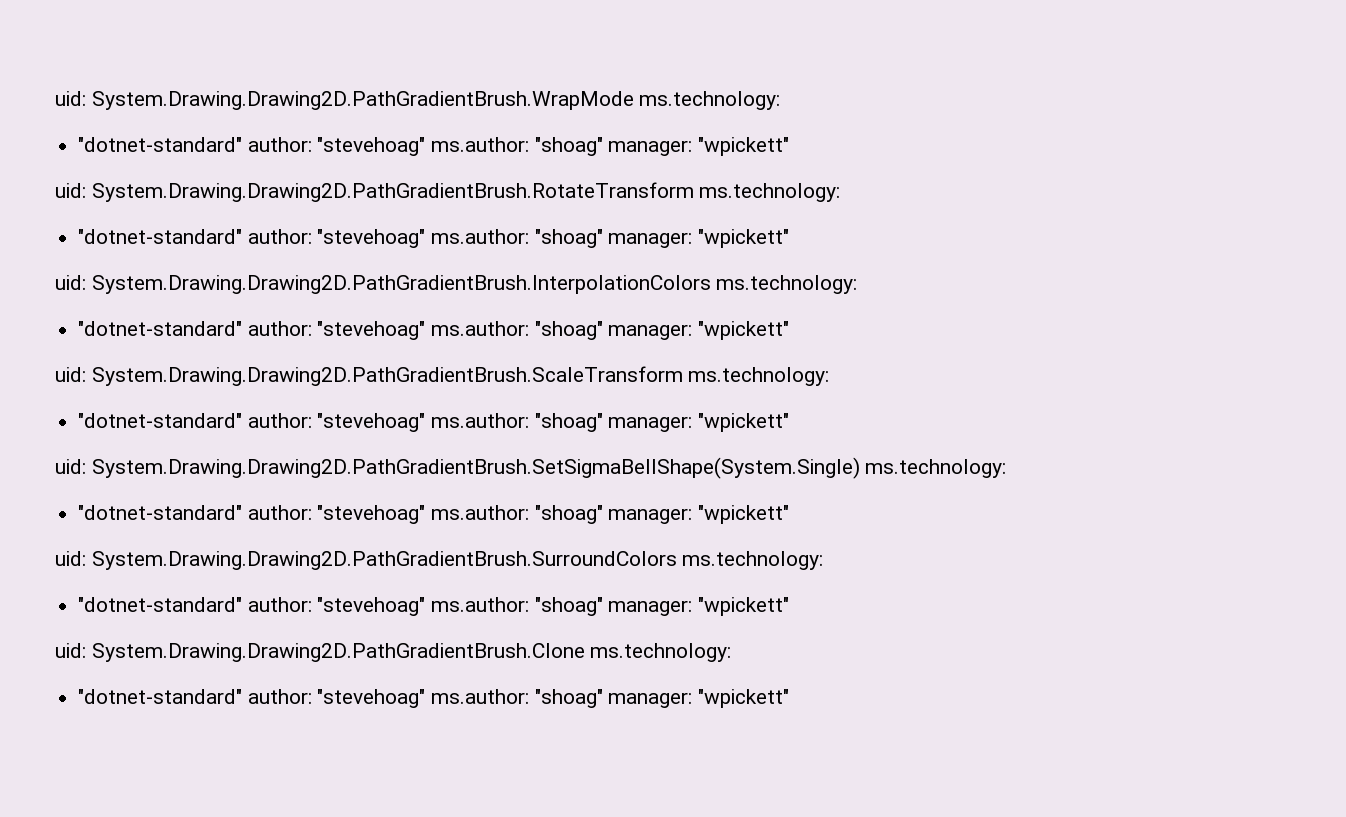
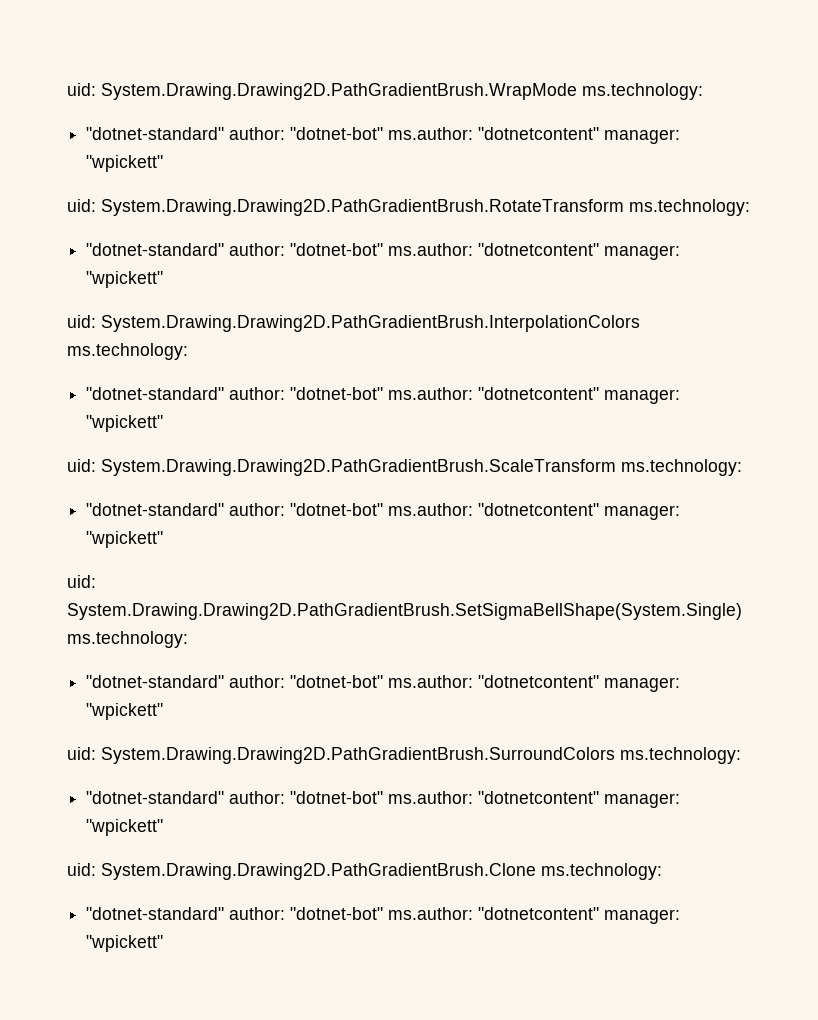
  uid: System.Drawing.Drawing2D.PathGradientBrush.WrapMode ms.technology:
- "dotnet-standard" author: "stevehoag" ms.author: "shoag" manager: "wpickett"
+ "dotnet-standard" author: "dotnet-bot" ms.author: "dotnetcontent" manager: "wpickett"
  uid: System.Drawing.Drawing2D.PathGradientBrush.RotateTransform ms.technology:
- "dotnet-standard" author: "stevehoag" ms.author: "shoag" manager: "wpickett"
+ "dotnet-standard" author: "dotnet-bot" ms.author: "dotnetcontent" manager: "wpickett"
  uid: System.Drawing.Drawing2D.PathGradientBrush.InterpolationColors ms.technology:
- "dotnet-standard" author: "stevehoag" ms.author: "shoag" manager: "wpickett"
+ "dotnet-standard" author: "dotnet-bot" ms.author: "dotnetcontent" manager: "wpickett"
  uid: System.Drawing.Drawing2D.PathGradientBrush.ScaleTransform ms.technology:
- "dotnet-standard" author: "stevehoag" ms.author: "shoag" manager: "wpickett"
+ "dotnet-standard" author: "dotnet-bot" ms.author: "dotnetcontent" manager: "wpickett"
  uid: System.Drawing.Drawing2D.PathGradientBrush.SetSigmaBellShape(System.Single) ms.technology:
- "dotnet-standard" author: "stevehoag" ms.author: "shoag" manager: "wpickett"
+ "dotnet-standard" author: "dotnet-bot" ms.author: "dotnetcontent" manager: "wpickett"
  uid: System.Drawing.Drawing2D.PathGradientBrush.SurroundColors ms.technology:
- "dotnet-standard" author: "stevehoag" ms.author: "shoag" manager: "wpickett"
+ "dotnet-standard" author: "dotnet-bot" ms.author: "dotnetcontent" manager: "wpickett"
  uid: System.Drawing.Drawing2D.PathGradientBrush.Clone ms.technology:
- "dotnet-standard" author: "stevehoag" ms.author: "shoag" manager: "wpickett"
+ "dotnet-standard" author: "dotnet-bot" ms.author: "dotnetcontent" manager: "wpickett"

